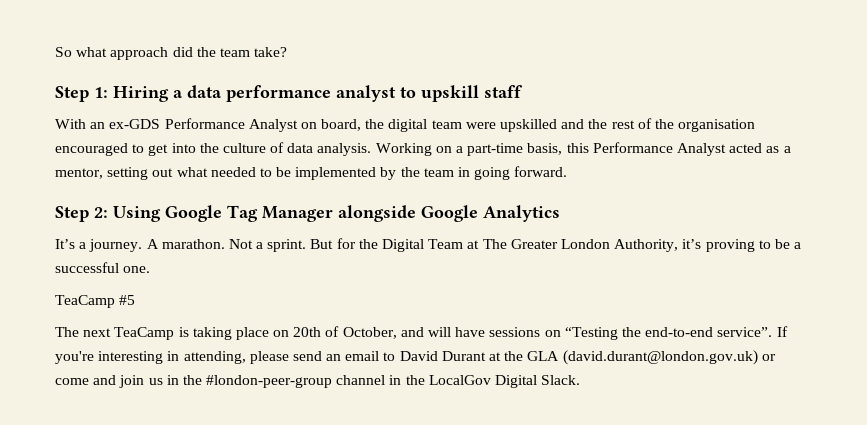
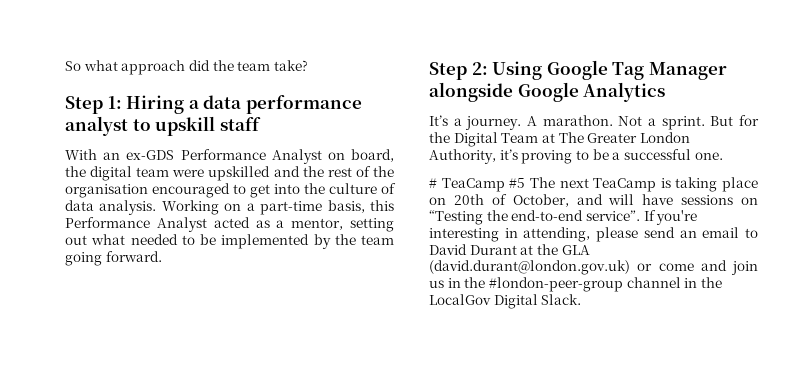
- Working on a part-time basis, this Performance Analyst acted as a mentor, setting out what needed to be implemented by the team in going forward.
+ Working on a part-time basis, this Performance Analyst acted as a mentor, setting out what needed to be implemented by the team going forward.
- TeaCamp #5
- The next TeaCamp is taking place on 20th of October, and will have sessions on “Testing the end-to-end service”.
+ # TeaCamp #5 The next TeaCamp is taking place on 20th of October, and will have sessions on “Testing the end-to-end service”.

